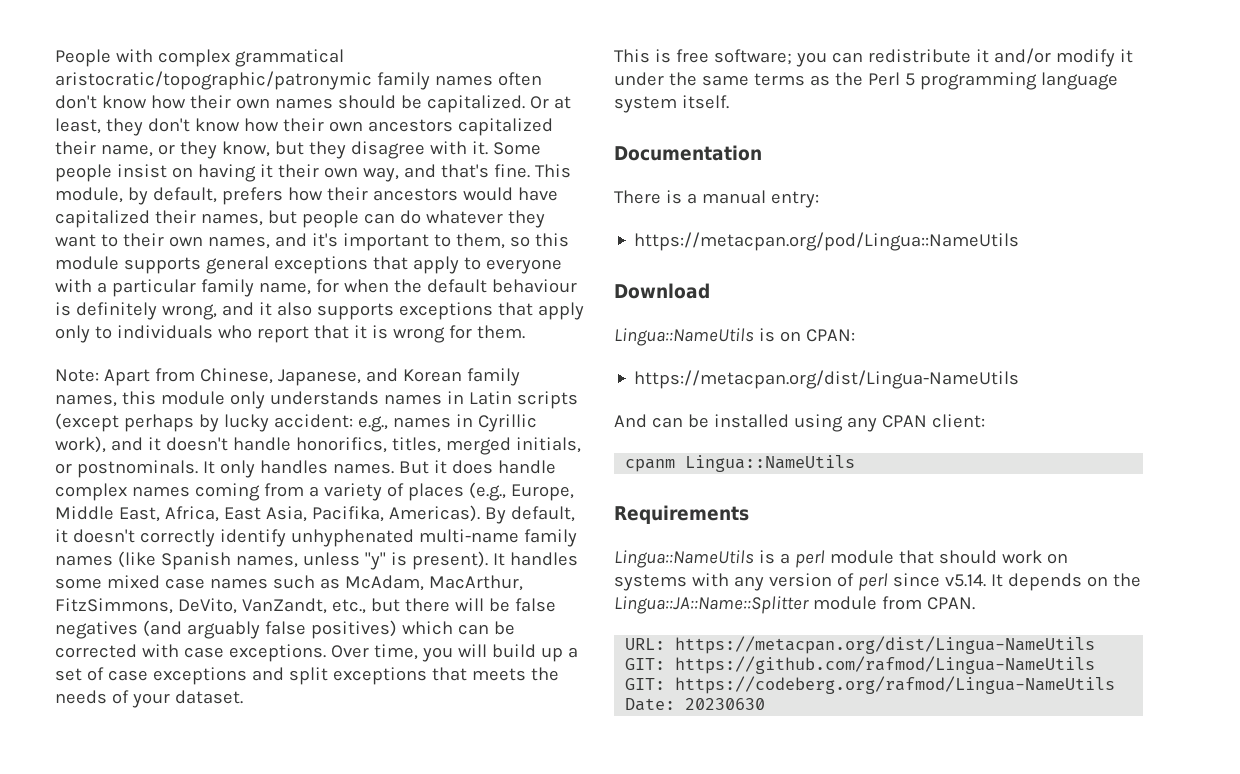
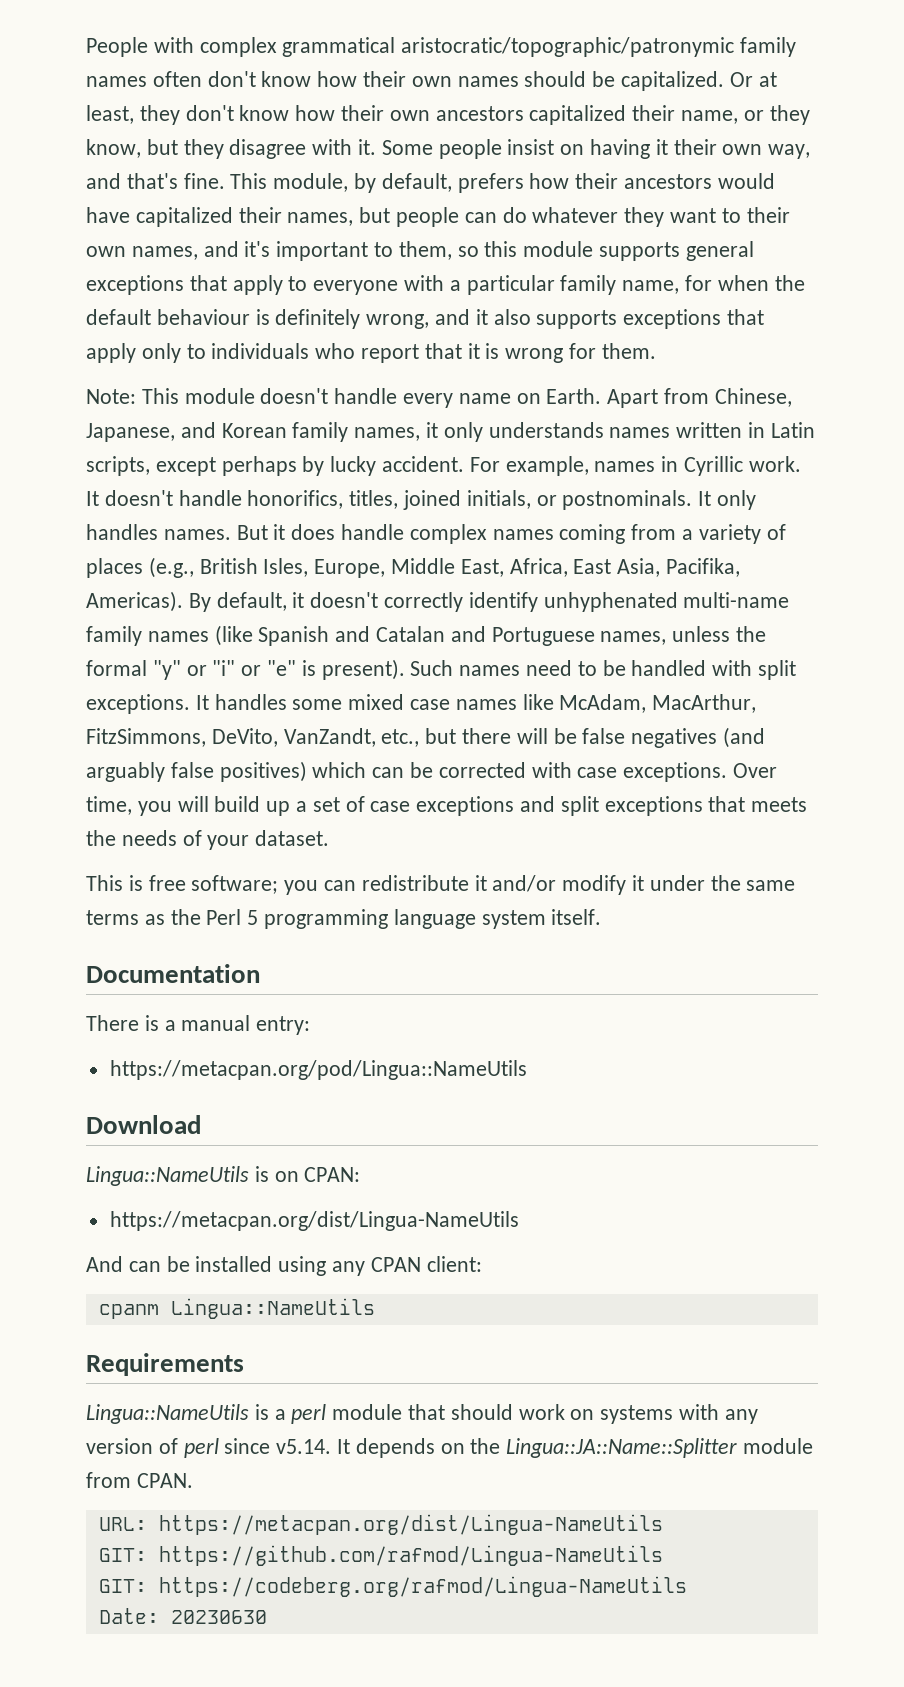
- Note: Apart from Chinese, Japanese, and Korean family names, this module only understands names in Latin scripts (except perhaps by lucky accident: e.g., names in Cyrillic work), and it doesn't handle honorifics, titles, merged initials, or postnominals.
+ Note: This module doesn't handle every name on Earth. Apart from Chinese, Japanese, and Korean family names, it only understands names written in Latin scripts, except perhaps by lucky accident. For example, names in Cyrillic work. It doesn't handle honorifics, titles, joined initials, or postnominals.
- But it does handle complex names coming from a variety of places (e.g., Europe, Middle East, Africa, East Asia, Pacifika, Americas).
+ But it does handle complex names coming from a variety of places (e.g., British Isles, Europe, Middle East, Africa, East Asia, Pacifika, Americas).
- By default, it doesn't correctly identify unhyphenated multi-name family names (like Spanish names, unless "y" is present).
+ By default, it doesn't correctly identify unhyphenated multi-name family names (like Spanish and Catalan and Portuguese names, unless the formal "y" or "i" or "e" is present). Such names need to be handled with split exceptions.
- It handles some mixed case names such as McAdam, MacArthur, FitzSimmons, DeVito, VanZandt, etc., but there will be false negatives (and arguably false positives) which can be corrected with case exceptions.
+ It handles some mixed case names like McAdam, MacArthur, FitzSimmons, DeVito, VanZandt, etc., but there will be false negatives (and arguably false positives) which can be corrected with case exceptions.

